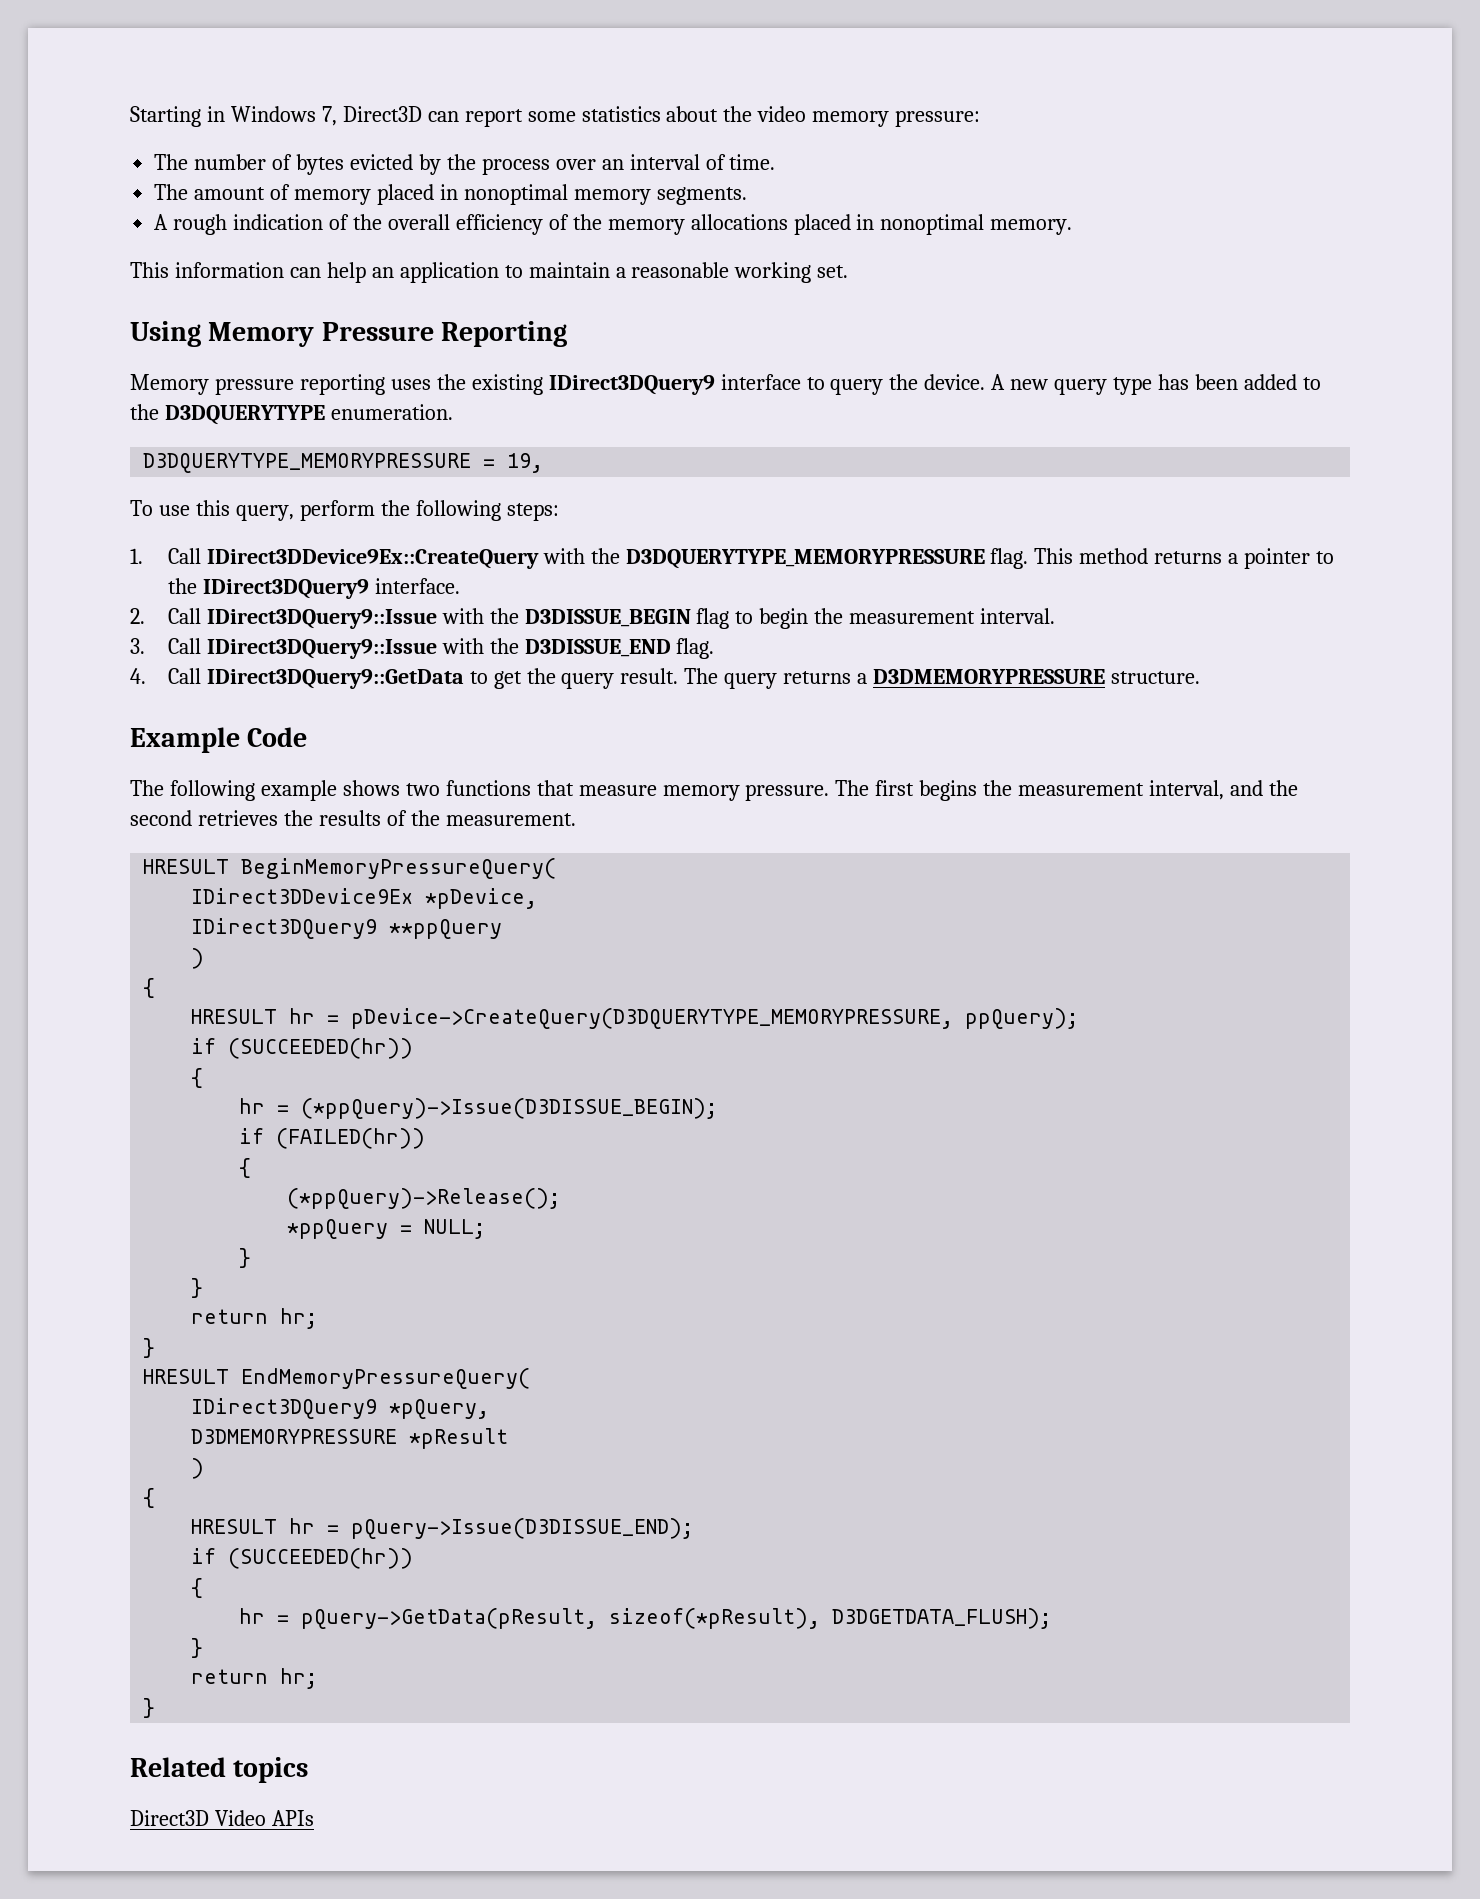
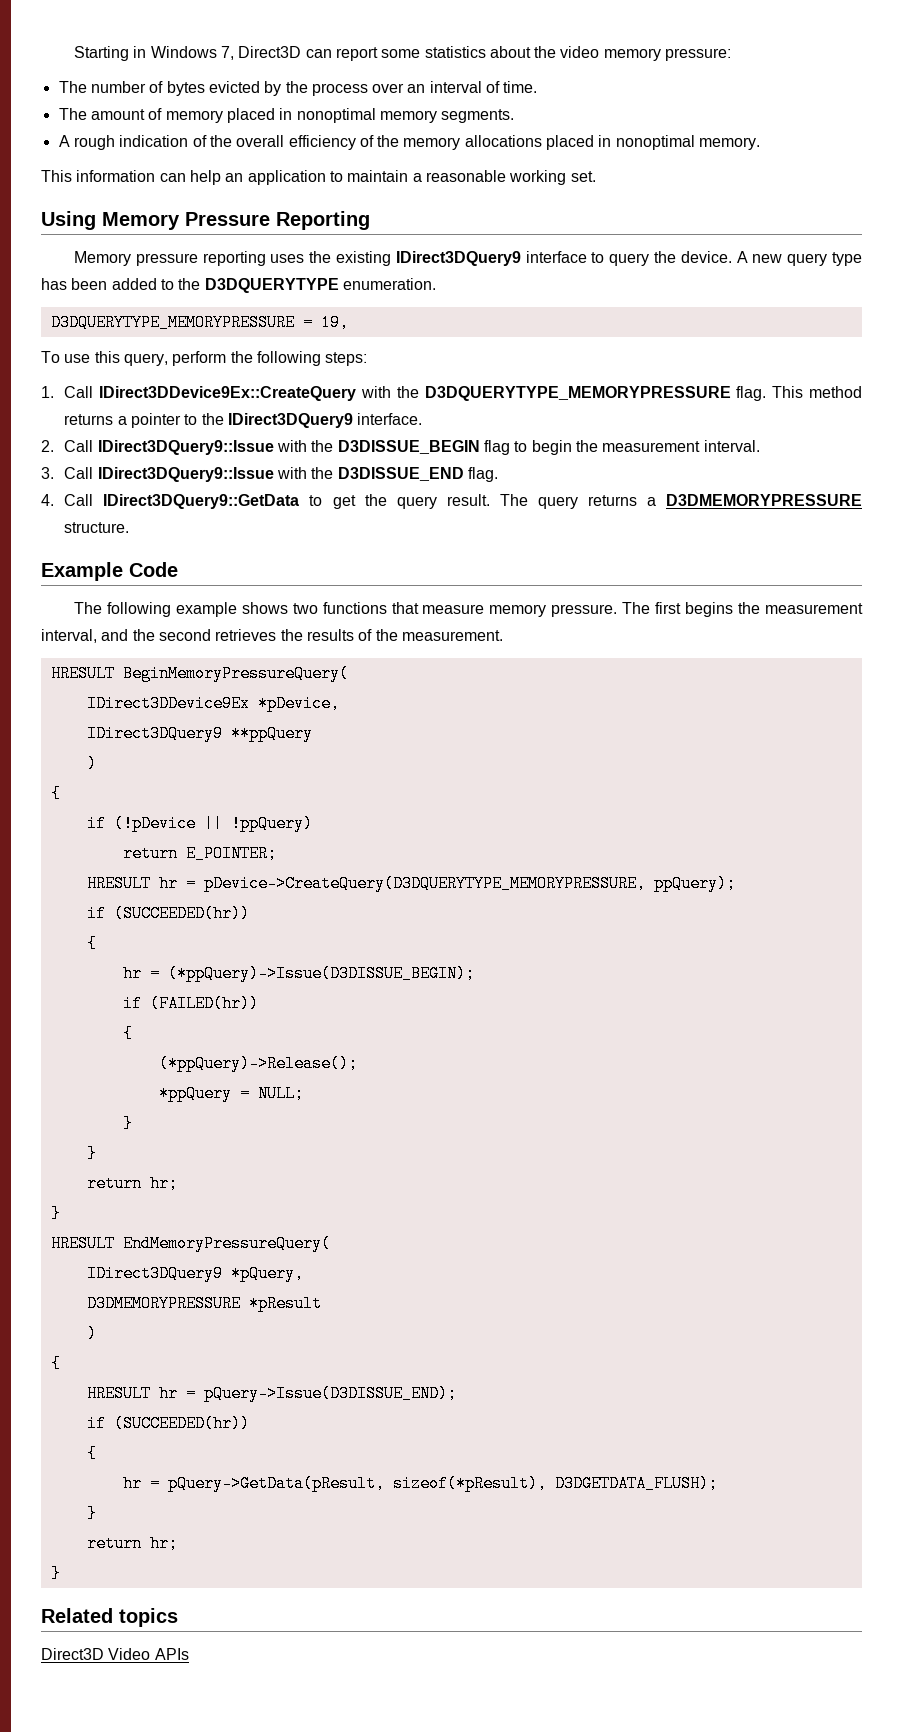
+ if (!pDevice || !ppQuery)
+ return E_POINTER;

